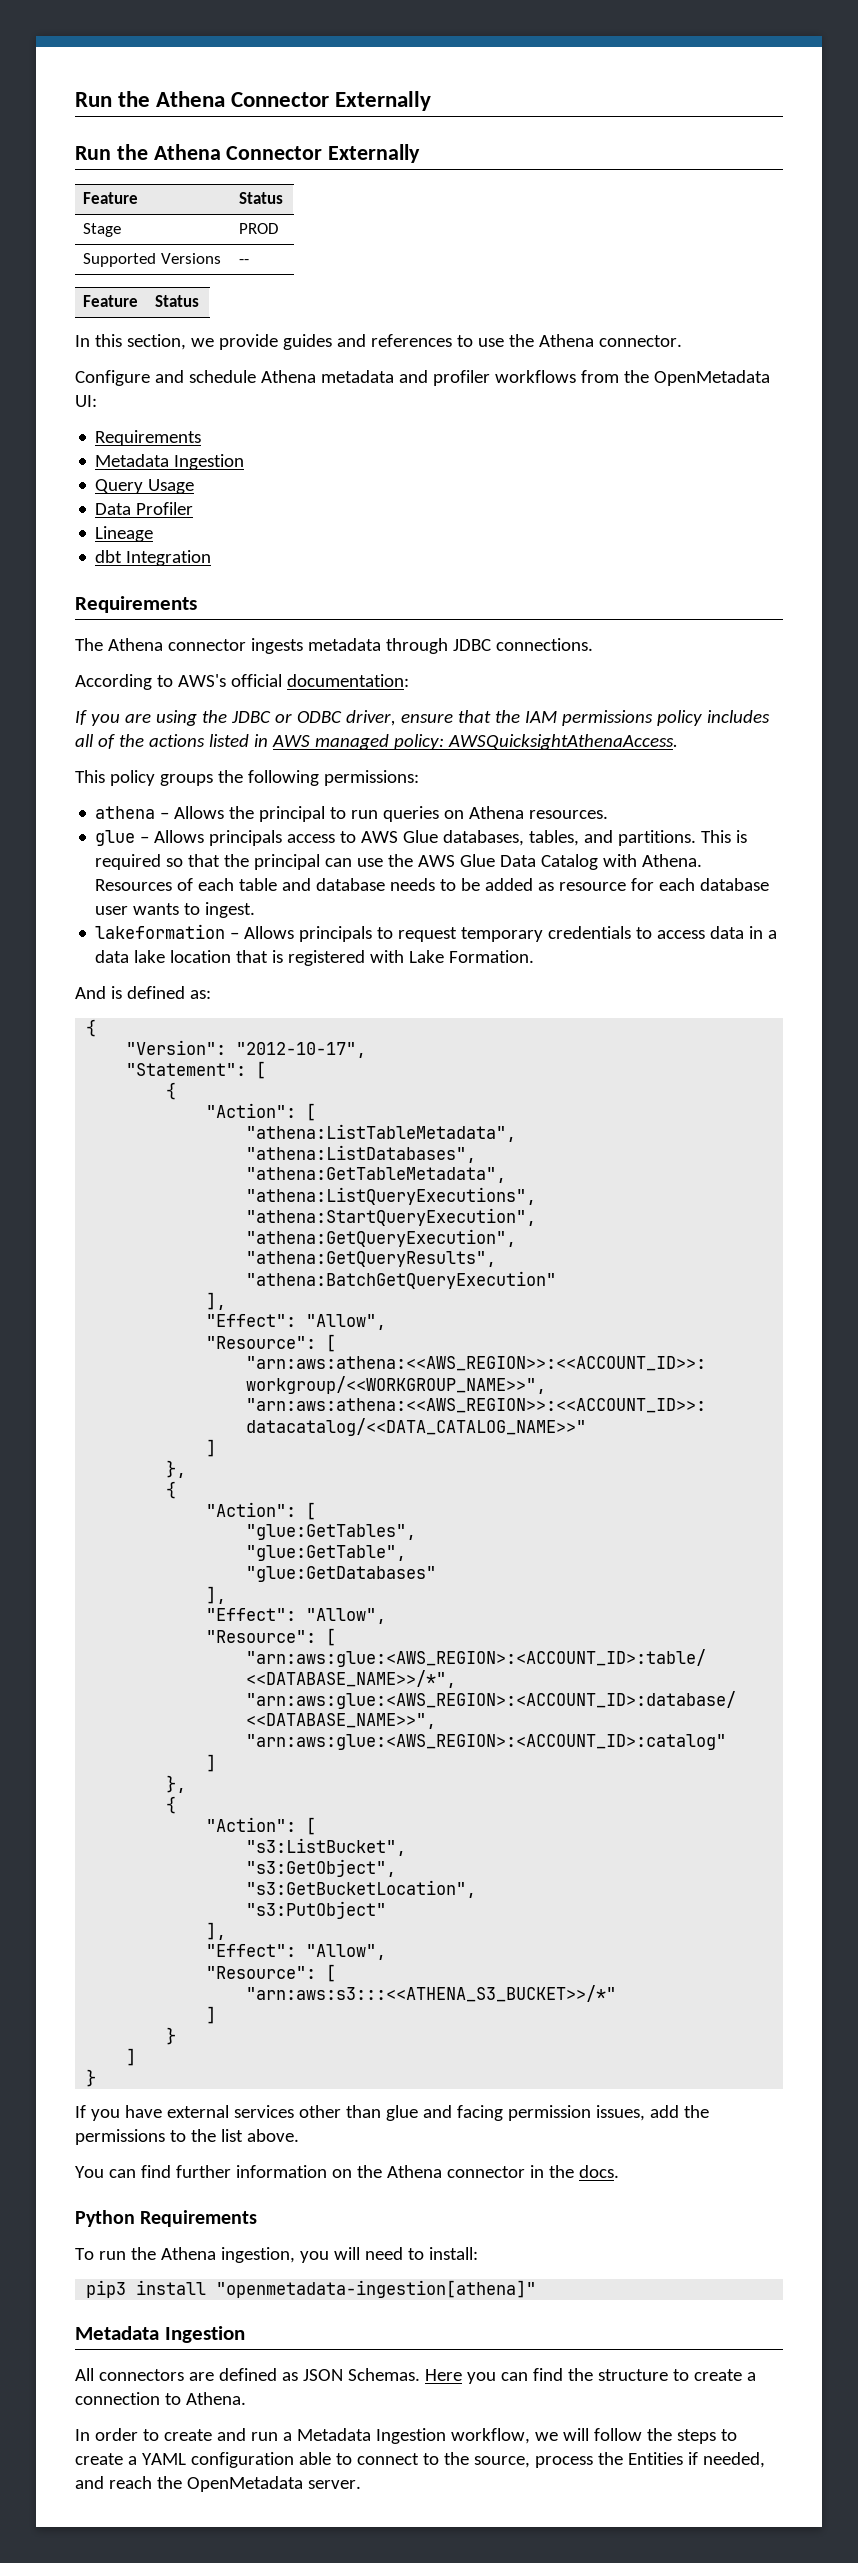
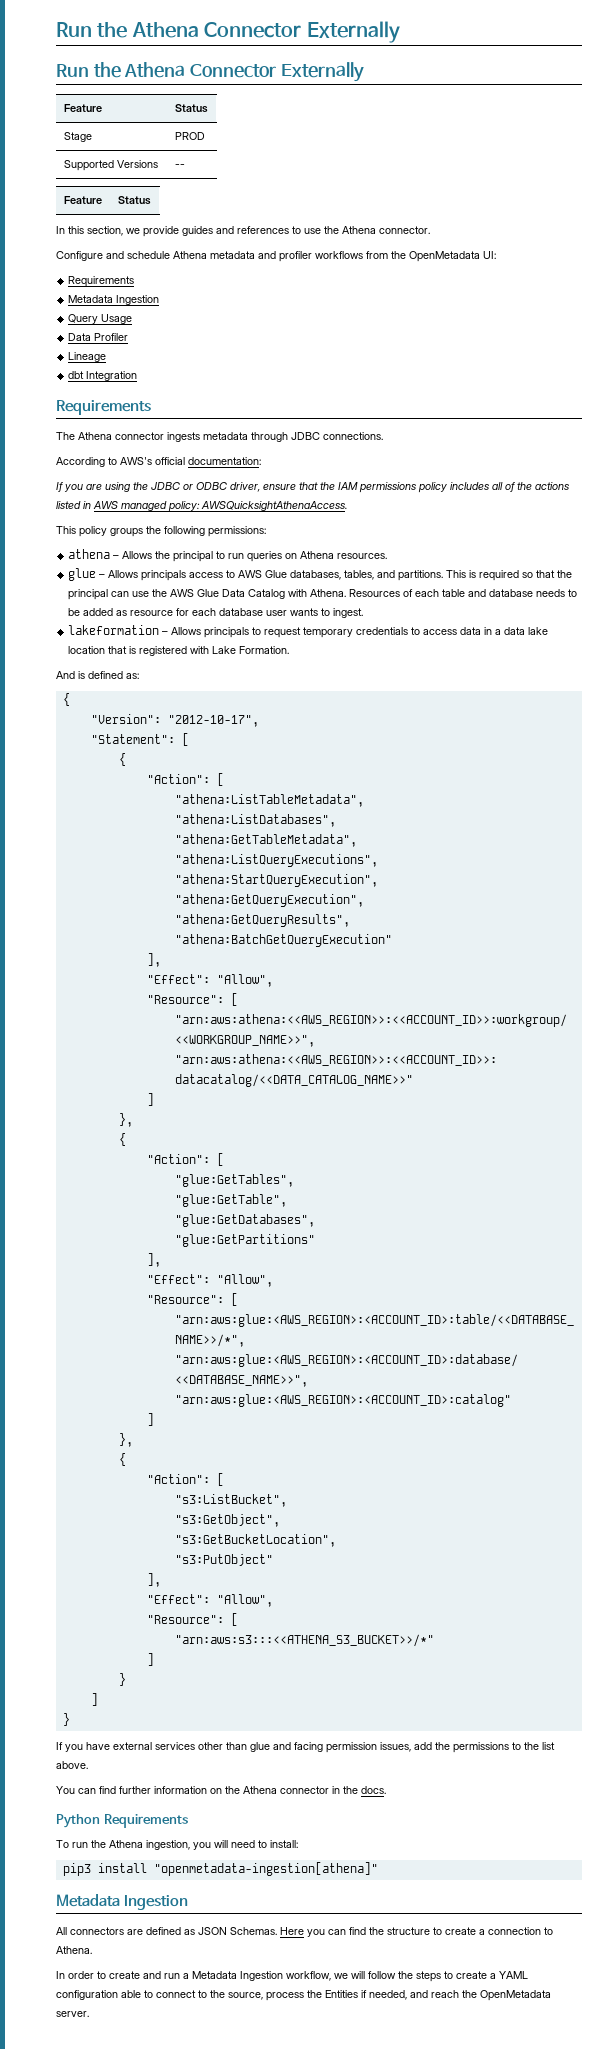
- "glue:GetDatabases"
+ "glue:GetDatabases",
+ "glue:GetPartitions"

